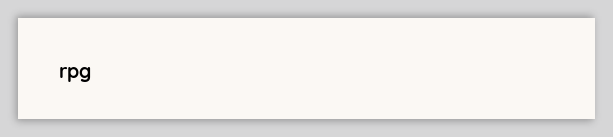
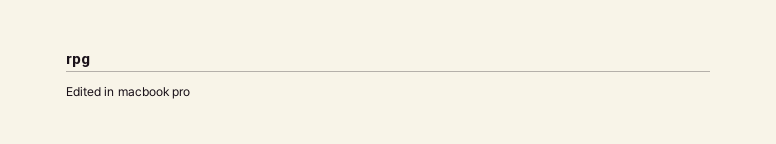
+ Edited in macbook pro

